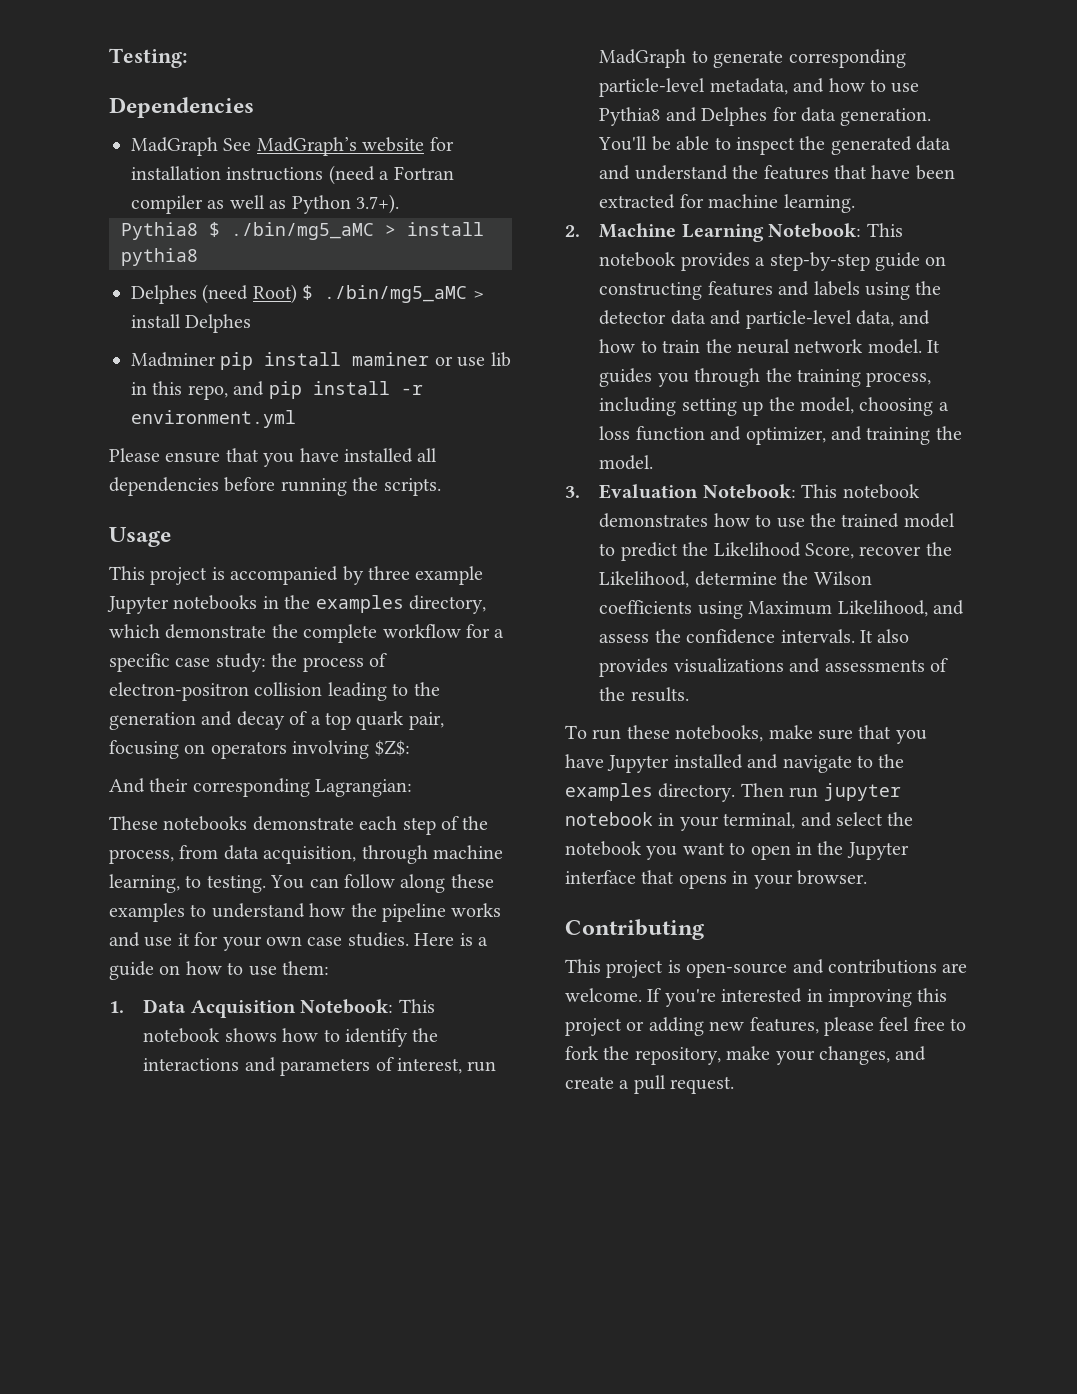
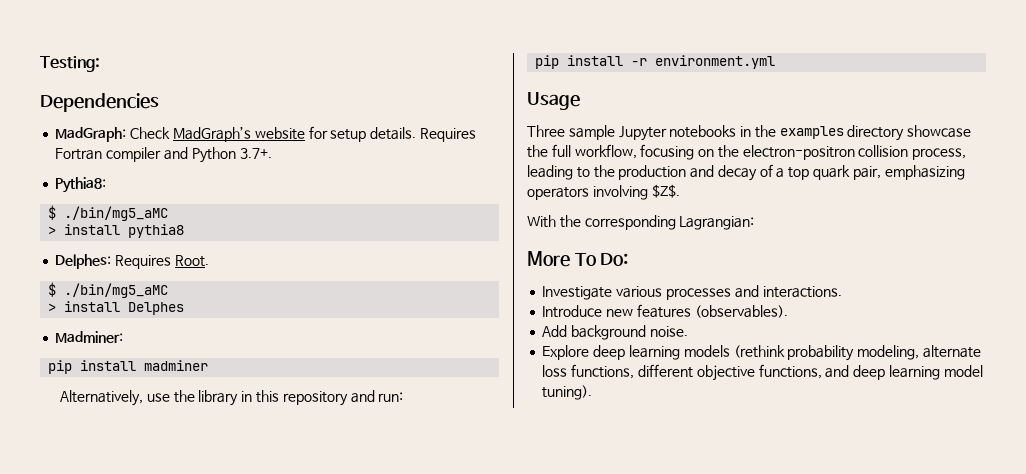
- MadGraph See MadGraph’s website for installation instructions (need a Fortran compiler as well as Python 3.7+).
- Pythia8 $ ./bin/mg5_aMC > install pythia8
+ MadGraph: Check MadGraph’s website for setup details. Requires Fortran compiler and Python 3.7+.
+ Pythia8:
+ $ ./bin/mg5_aMC
+ > install pythia8
- Delphes (need Root) $ ./bin/mg5_aMC > install Delphes
+ Delphes: Requires Root.
+ $ ./bin/mg5_aMC
+ > install Delphes
- Madminer pip install maminer or use lib in this repo, and pip install -r environment.yml
- Please ensure that you have installed all dependencies before running the scripts.
+ Madminer:
+ pip install madminer
+ Alternatively, use the library in this repository and run:
+ pip install -r environment.yml
  Usage
- This project is accompanied by three example Jupyter notebooks in the examples directory, which demonstrate the complete workflow for a specific case study: the process of electron-positron collision leading to the generation and decay of a top quark pair, focusing on operators involving $Z$:
- And their corresponding Lagrangian:
- These notebooks demonstrate each step of the process, from data acquisition, through machine learning, to testing. You can follow along these examples to understand how the pipeline works and use it for your own case studies. Here is a guide on how to use them:
- 1. Data Acquisition Notebook: This notebook shows how to identify the interactions and parameters of interest, run MadGraph to generate corresponding particle-level metadata, and how to use Pythia8 and Delphes for data generation. You'll be able to inspect the generated data and understand the features that have been extracted for machine learning.
- 2. Machine Learning Notebook: This notebook provides a step-by-step guide on constructing features and labels using the detector data and particle-level data, and how to train the neural network model. It guides you through the training process, including setting up the model, choosing a loss function and optimizer, and training the model.
- 3. Evaluation Notebook: This notebook demonstrates how to use the trained model to predict the Likelihood Score, recover the Likelihood, determine the Wilson coefficients using Maximum Likelihood, and assess the confidence intervals. It also provides visualizations and assessments of the results.
- To run these notebooks, make sure that you have Jupyter installed and navigate to the examples directory. Then run jupyter notebook in your terminal, and select the notebook you want to open in the Jupyter interface that opens in your browser.
- Contributing
- This project is open-source and contributions are welcome. If you're interested in improving this project or adding new features, please feel free to fork the repository, make your changes, and create a pull request.
+ Three sample Jupyter notebooks in the examples directory showcase the full workflow, focusing on the electron-positron collision process, leading to the production and decay of a top quark pair, emphasizing operators involving $Z$.
+ With the corresponding Lagrangian:
+ More To Do:
+ Investigate various processes and interactions.
+ Introduce new features (observables).
+ Add background noise.
+ Explore deep learning models (rethink probability modeling, alternate loss functions, different objective functions, and deep learning model tuning).

